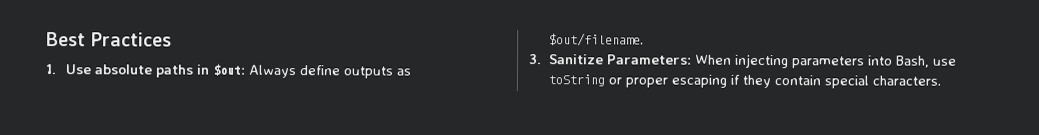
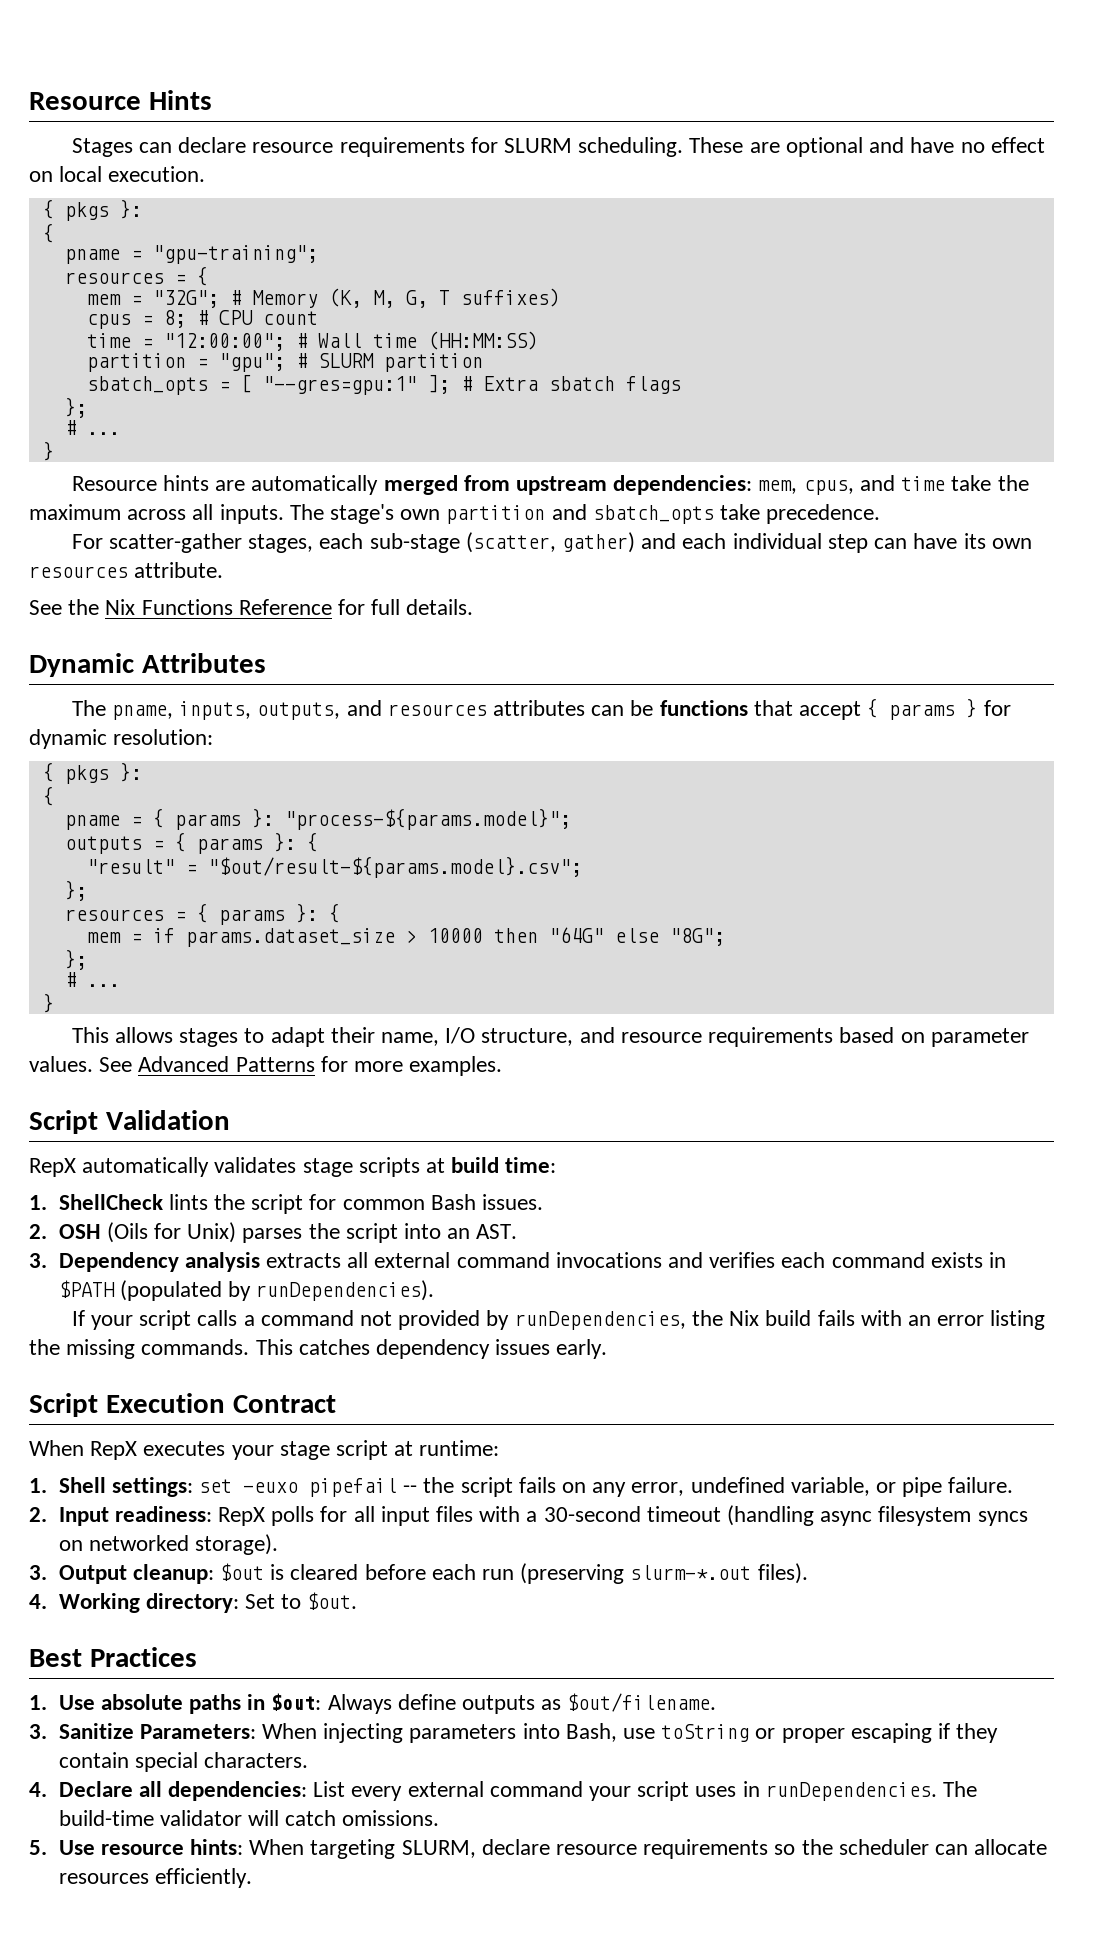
+ Resource Hints
+ Stages can declare resource requirements for SLURM scheduling. These are optional and have no effect on local execution.
+ { pkgs }:
+ {
+ pname = "gpu-training";
+ resources = {
+ mem = "32G"; # Memory (K, M, G, T suffixes)
+ cpus = 8; # CPU count
+ time = "12:00:00"; # Wall time (HH:MM:SS)
+ partition = "gpu"; # SLURM partition
+ sbatch_opts = [ "--gres=gpu:1" ]; # Extra sbatch flags
+ };
+ # ...
+ }
+ Resource hints are automatically merged from upstream dependencies: mem, cpus, and time take the maximum across all inputs. The stage's own partition and sbatch_opts take precedence.
+ For scatter-gather stages, each sub-stage (scatter, gather) and each individual step can have its own resources attribute.
+ See the Nix Functions Reference for full details.
+ Dynamic Attributes
+ The pname, inputs, outputs, and resources attributes can be functions that accept { params } for dynamic resolution:
+ { pkgs }:
+ {
+ pname = { params }: "process-${params.model}";
+ outputs = { params }: {
+ "result" = "$out/result-${params.model}.csv";
+ };
+ resources = { params }: {
+ mem = if params.dataset_size > 10000 then "64G" else "8G";
+ };
+ # ...
+ }
+ This allows stages to adapt their name, I/O structure, and resource requirements based on parameter values. See Advanced Patterns for more examples.
+ Script Validation
+ RepX automatically validates stage scripts at build time:
+ 1. ShellCheck lints the script for common Bash issues.
+ 2. OSH (Oils for Unix) parses the script into an AST.
+ 3. Dependency analysis extracts all external command invocations and verifies each command exists in $PATH (populated by runDependencies).
+ If your script calls a command not provided by runDependencies, the Nix build fails with an error listing the missing commands. This catches dependency issues early.
+ Script Execution Contract
+ When RepX executes your stage script at runtime:
+ 1. Shell settings: set -euxo pipefail -- the script fails on any error, undefined variable, or pipe failure.
+ 2. Input readiness: RepX polls for all input files with a 30-second timeout (handling async filesystem syncs on networked storage).
+ 3. Output cleanup: $out is cleared before each run (preserving slurm-*.out files).
+ 4. Working directory: Set to $out.
+ 4. Declare all dependencies: List every external command your script uses in runDependencies. The build-time validator will catch omissions.
+ 5. Use resource hints: When targeting SLURM, declare resource requirements so the scheduler can allocate resources efficiently.

